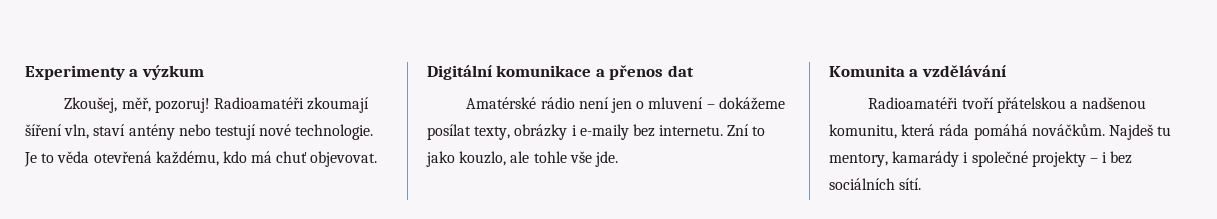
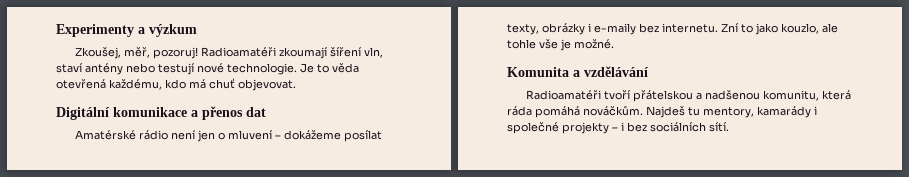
- Zní to jako kouzlo, ale tohle vše jde.
+ Zní to jako kouzlo, ale tohle vše je možné.

